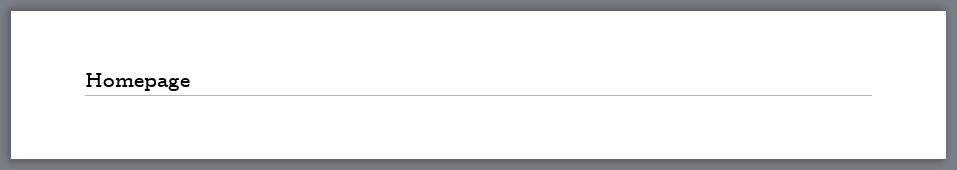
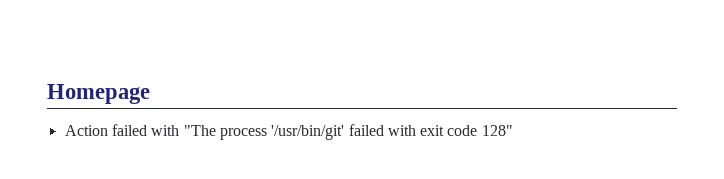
+ Action failed with "The process '/usr/bin/git' failed with exit code 128"

